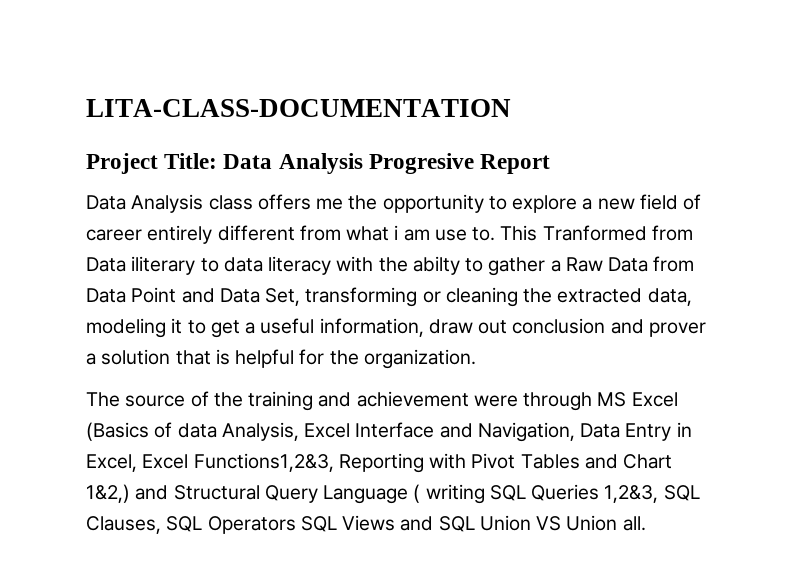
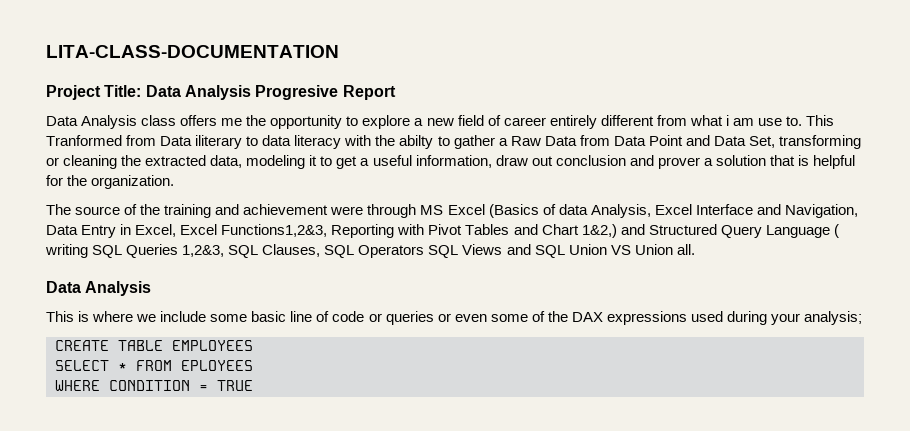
- The source of the training and achievement were through MS Excel (Basics of data Analysis, Excel Interface and Navigation, Data Entry in Excel, Excel Functions1,2&3, Reporting with Pivot Tables and Chart 1&2,) and Structural Query Language ( writing SQL Queries 1,2&3, SQL Clauses, SQL Operators SQL Views and SQL Union VS Union all.
+ The source of the training and achievement were through MS Excel (Basics of data Analysis, Excel Interface and Navigation, Data Entry in Excel, Excel Functions1,2&3, Reporting with Pivot Tables and Chart 1&2,) and Structured Query Language ( writing SQL Queries 1,2&3, SQL Clauses, SQL Operators SQL Views and SQL Union VS Union all.
+ Data Analysis
+ This is where we include some basic line of code or queries or even some of the DAX expressions used during your analysis;
+ CREATE TABLE EMPLOYEES
+ SELECT * FROM EPLOYEES
+ WHERE CONDITION = TRUE

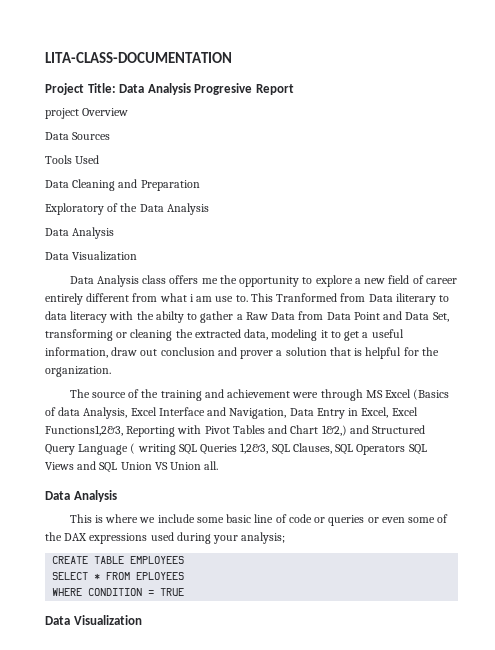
+ project Overview
+ Data Sources
+ Tools Used
+ Data Cleaning and Preparation
+ Exploratory of the Data Analysis
+ Data Analysis
+ Data Visualization
  WHERE CONDITION = TRUE
+ Data Visualization

